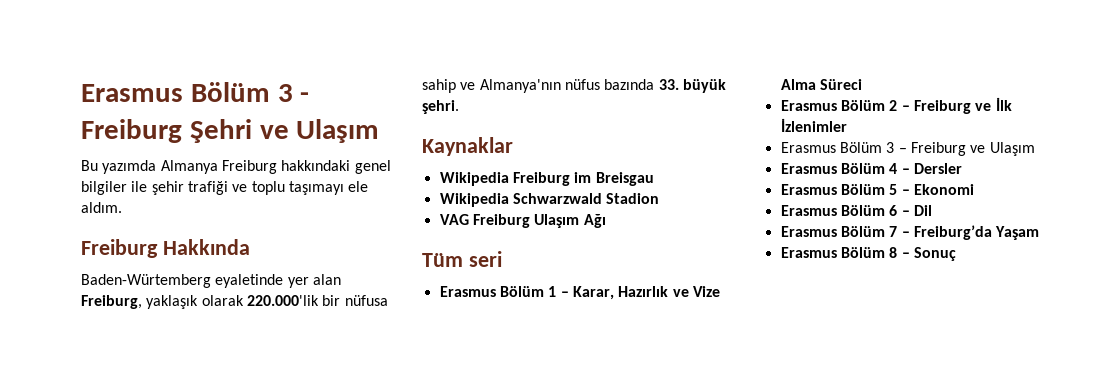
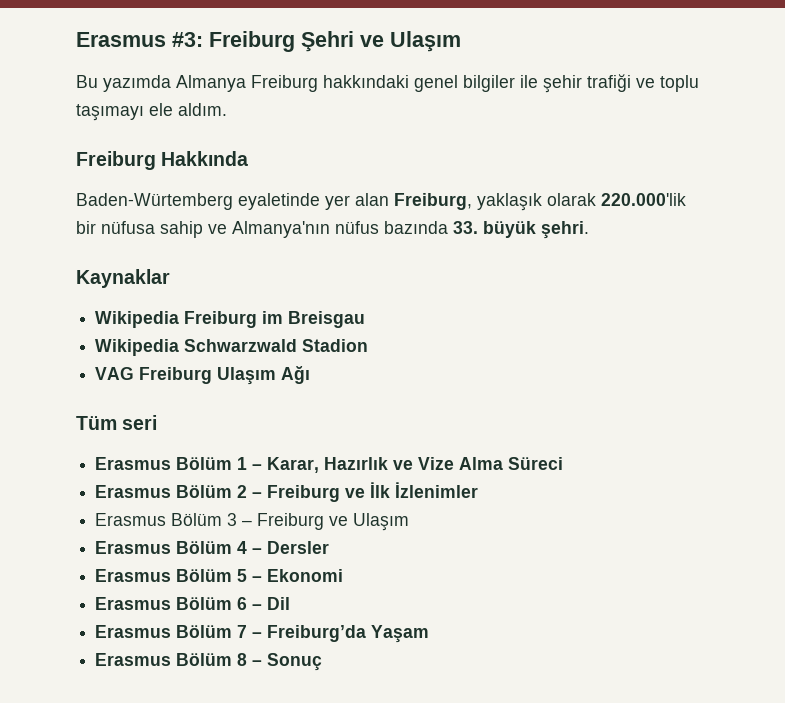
- Erasmus Bölüm 3 - Freiburg Şehri ve Ulaşım
+ Erasmus #3: Freiburg Şehri ve Ulaşım

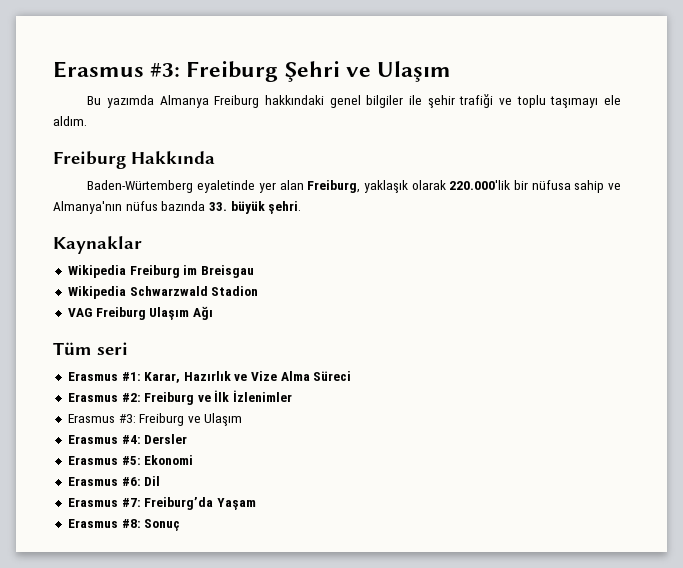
- Erasmus Bölüm 1 – Karar, Hazırlık ve Vize Alma Süreci
+ Erasmus #1: Karar, Hazırlık ve Vize Alma Süreci
- Erasmus Bölüm 2 – Freiburg ve İlk İzlenimler
+ Erasmus #2: Freiburg ve İlk İzlenimler
- Erasmus Bölüm 3 – Freiburg ve Ulaşım
+ Erasmus #3: Freiburg ve Ulaşım
- Erasmus Bölüm 4 – Dersler
+ Erasmus #4: Dersler
- Erasmus Bölüm 5 – Ekonomi
+ Erasmus #5: Ekonomi
- Erasmus Bölüm 6 – Dil
+ Erasmus #6: Dil
- Erasmus Bölüm 7 – Freiburg’da Yaşam
+ Erasmus #7: Freiburg’da Yaşam
- Erasmus Bölüm 8 – Sonuç
+ Erasmus #8: Sonuç

